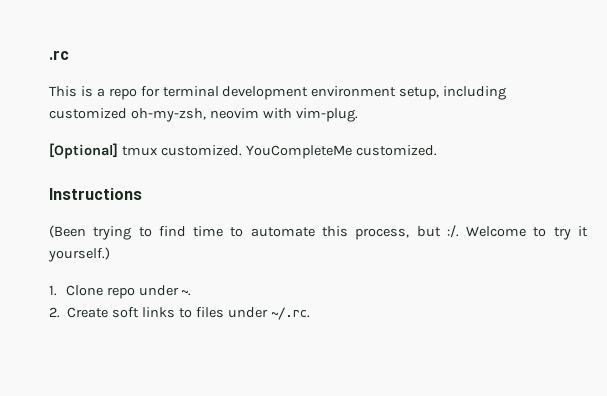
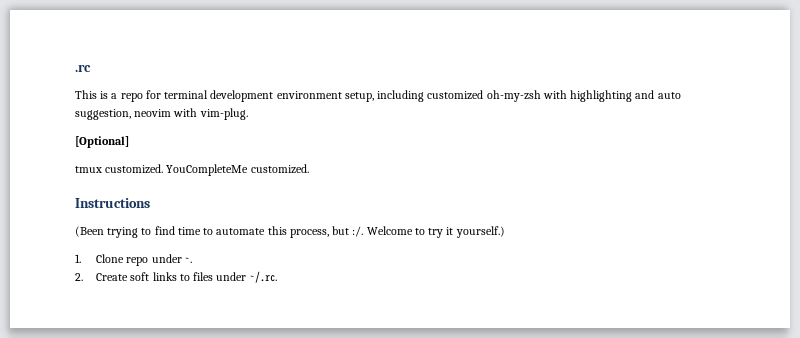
- This is a repo for terminal development environment setup, including customized oh-my-zsh, neovim with vim-plug.
+ This is a repo for terminal development environment setup, including customized oh-my-zsh with highlighting and auto suggestion, neovim with vim-plug.
- [Optional] tmux customized.
+ [Optional]
+ tmux customized.

